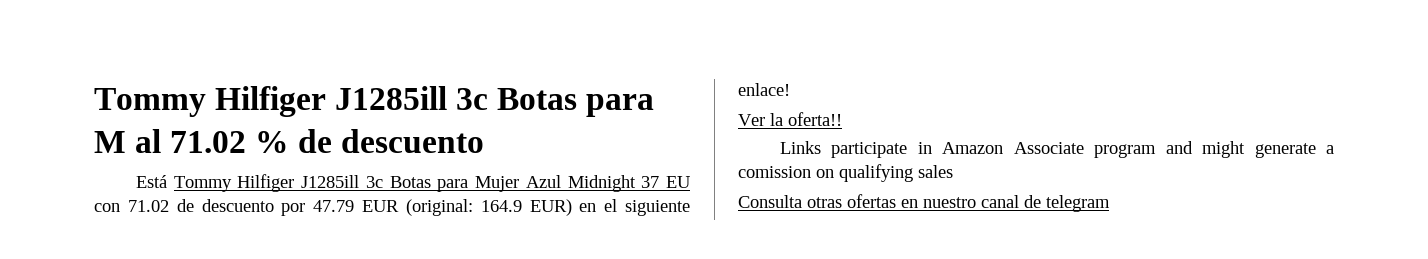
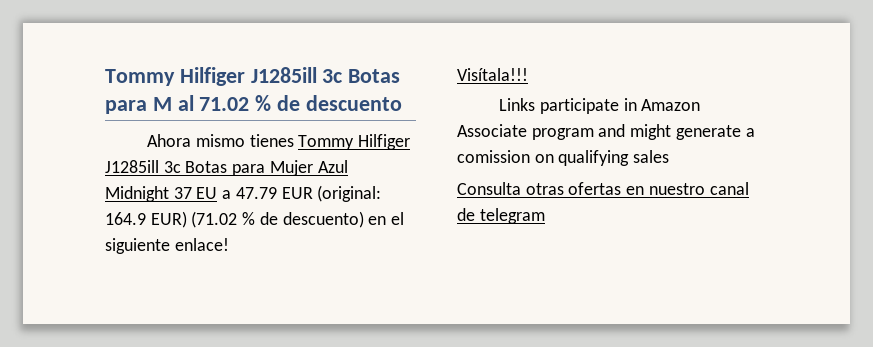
- Está Tommy Hilfiger J1285ill 3c Botas para Mujer Azul Midnight 37 EU con 71.02 de descuento por 47.79 EUR (original: 164.9 EUR) en el siguiente enlace!
+ Ahora mismo tienes Tommy Hilfiger J1285ill 3c Botas para Mujer Azul Midnight 37 EU a 47.79 EUR (original: 164.9 EUR) (71.02 % de descuento) en el siguiente enlace!
- Ver la oferta!!
+ Visítala!!!

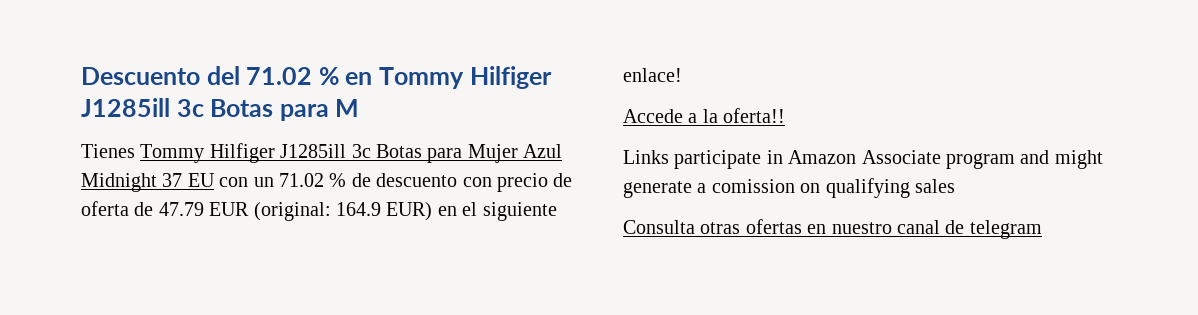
- Tommy Hilfiger J1285ill 3c Botas para M al 71.02 % de descuento
- Ahora mismo tienes Tommy Hilfiger J1285ill 3c Botas para Mujer Azul Midnight 37 EU a 47.79 EUR (original: 164.9 EUR) (71.02 % de descuento) en el siguiente enlace!
+ Descuento del 71.02 % en Tommy Hilfiger J1285ill 3c Botas para M
+ Tienes Tommy Hilfiger J1285ill 3c Botas para Mujer Azul Midnight 37 EU con un 71.02 % de descuento con precio de oferta de 47.79 EUR (original: 164.9 EUR) en el siguiente enlace!
- Visítala!!!
+ Accede a la oferta!!

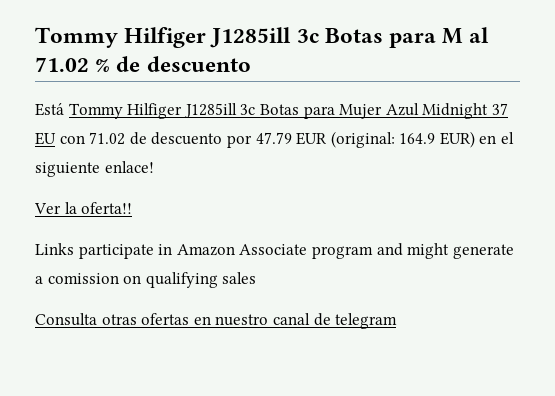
- Descuento del 71.02 % en Tommy Hilfiger J1285ill 3c Botas para M
- Tienes Tommy Hilfiger J1285ill 3c Botas para Mujer Azul Midnight 37 EU con un 71.02 % de descuento con precio de oferta de 47.79 EUR (original: 164.9 EUR) en el siguiente enlace!
+ Tommy Hilfiger J1285ill 3c Botas para M al 71.02 % de descuento
+ Está Tommy Hilfiger J1285ill 3c Botas para Mujer Azul Midnight 37 EU con 71.02 de descuento por 47.79 EUR (original: 164.9 EUR) en el siguiente enlace!
- Accede a la oferta!!
+ Ver la oferta!!

